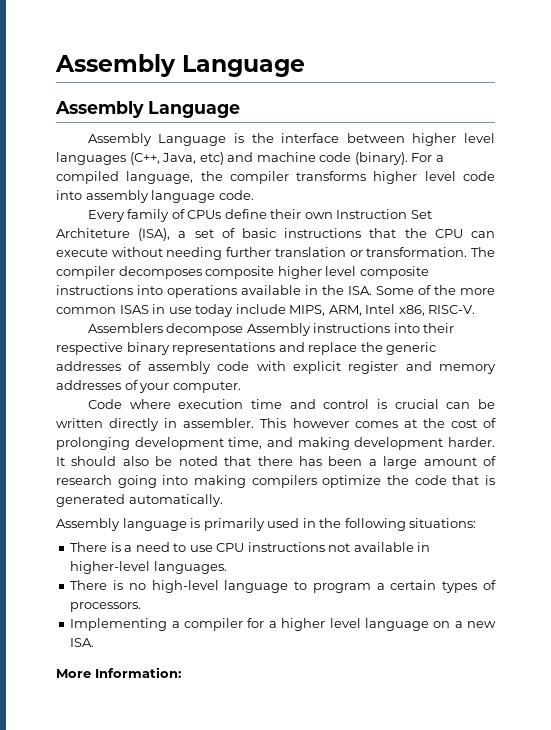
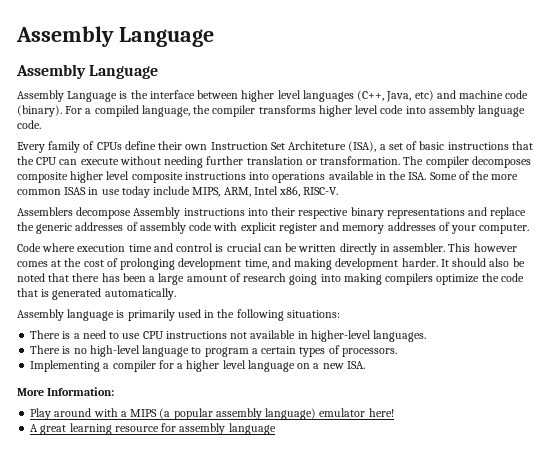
+ Play around with a MIPS (a popular assembly language) emulator here!
+ A great learning resource for assembly language

